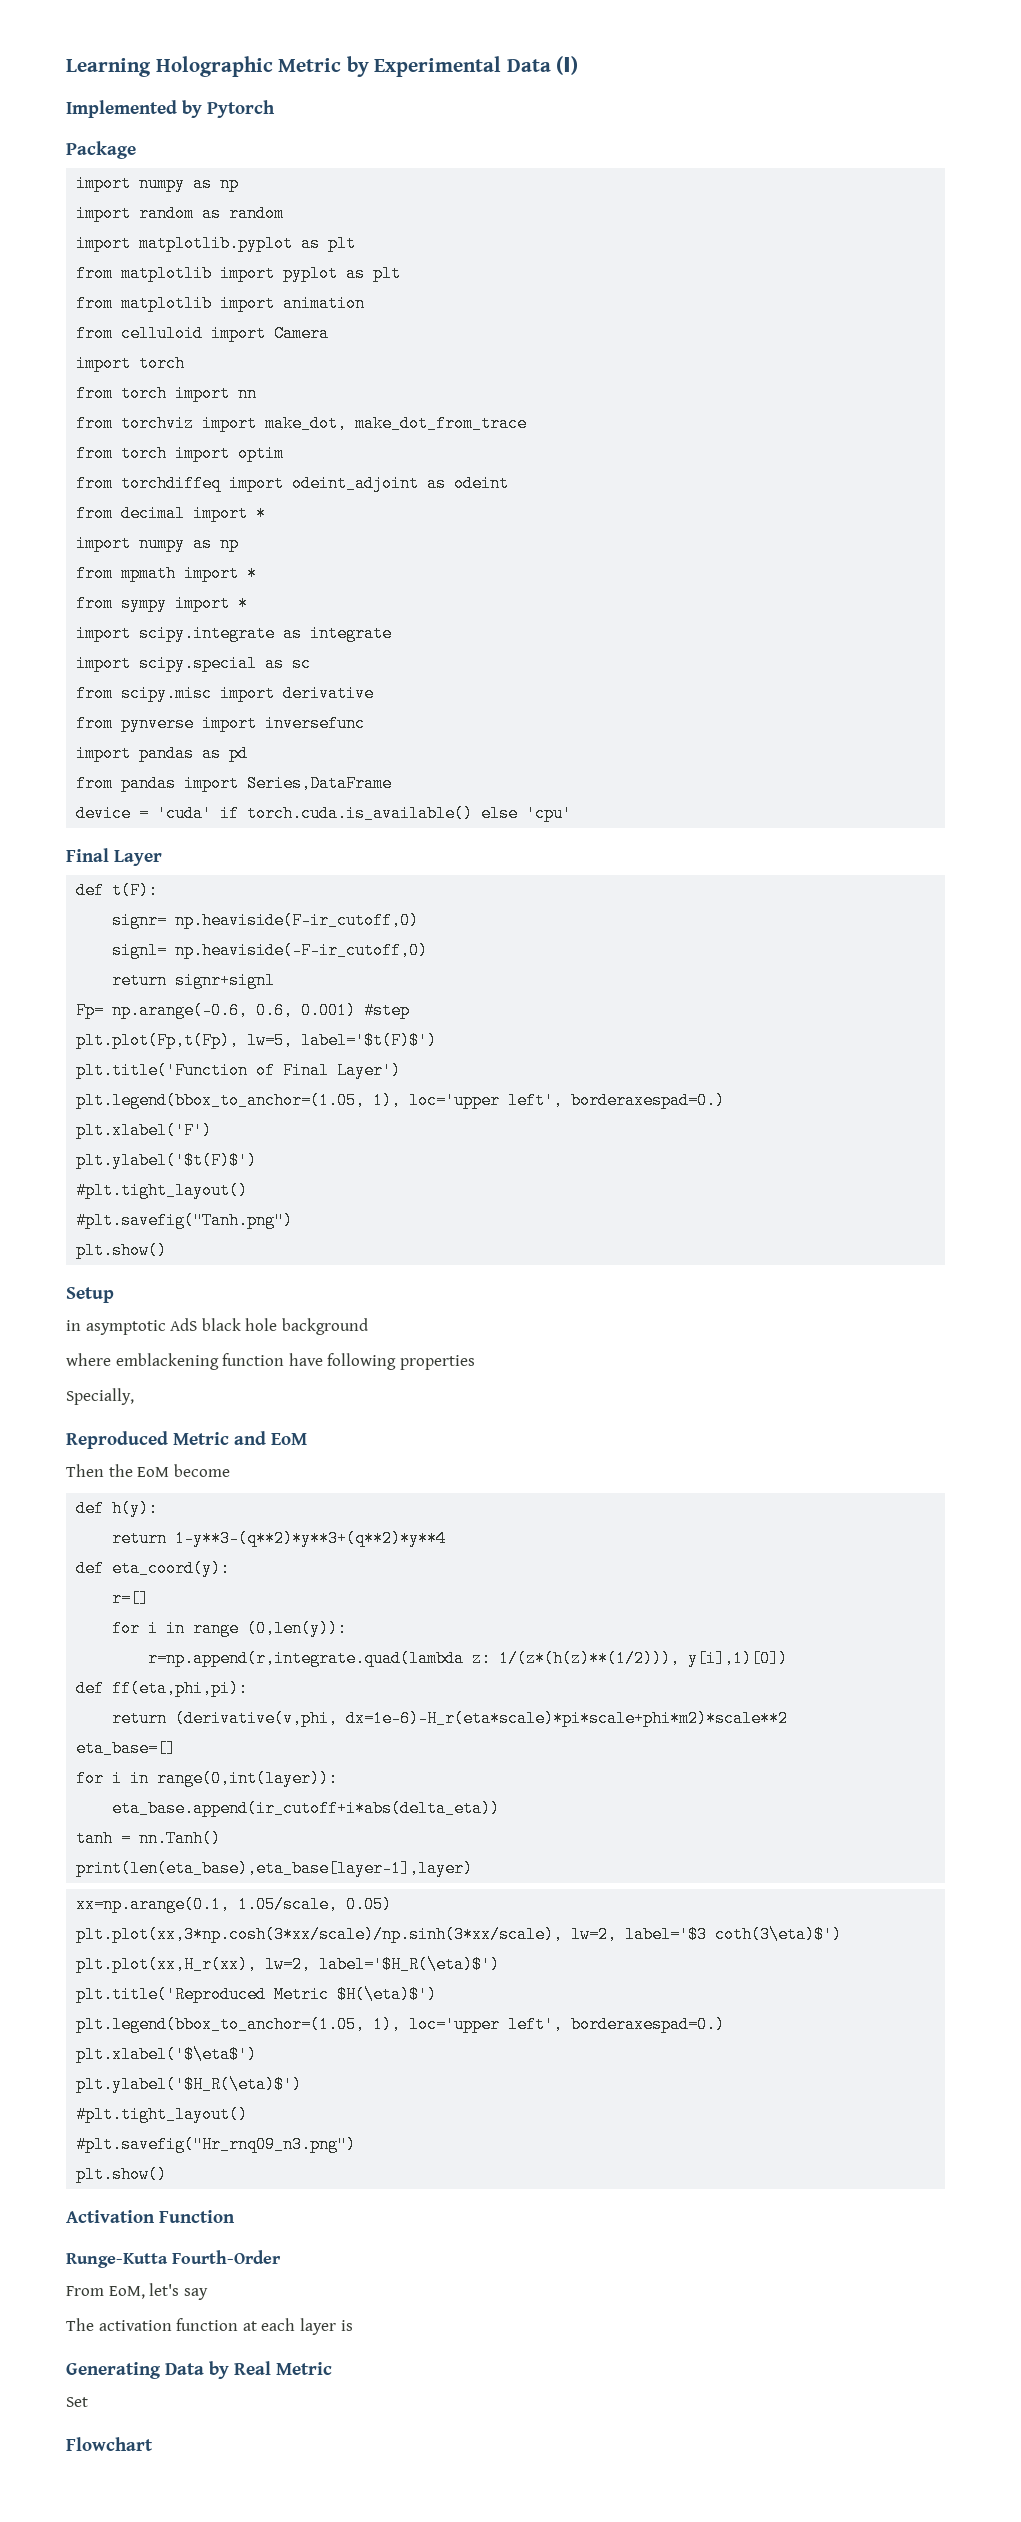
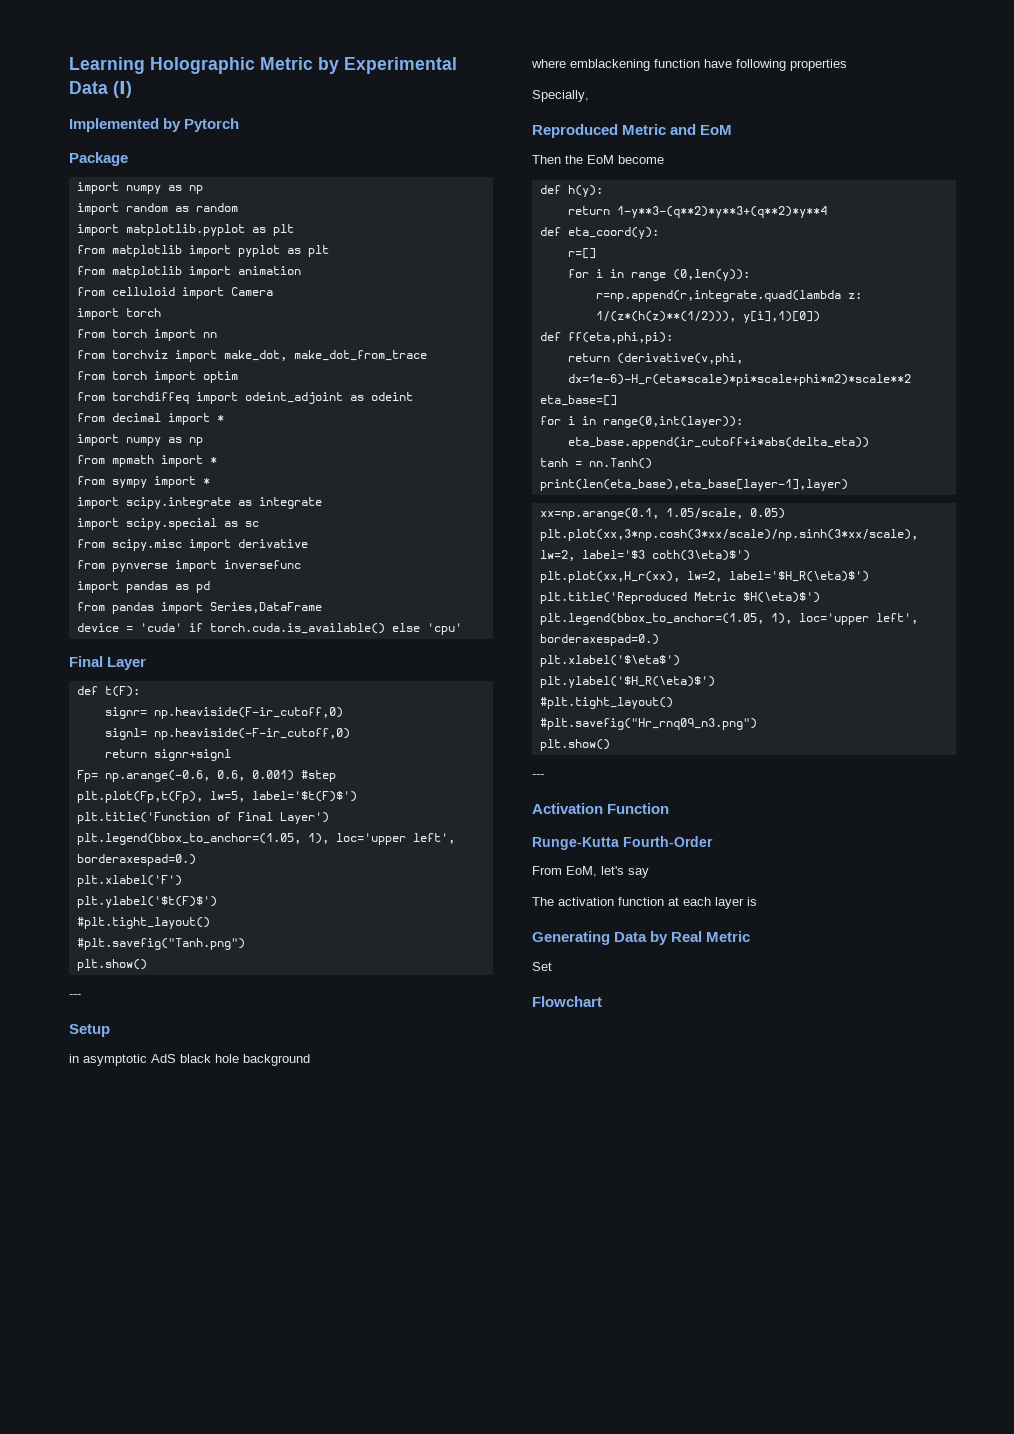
  #plt.savefig("Tanh.png")
  plt.show()
+ ---
  #plt.savefig("Hr_rnq09_n3.png")
  plt.show()
+ ---

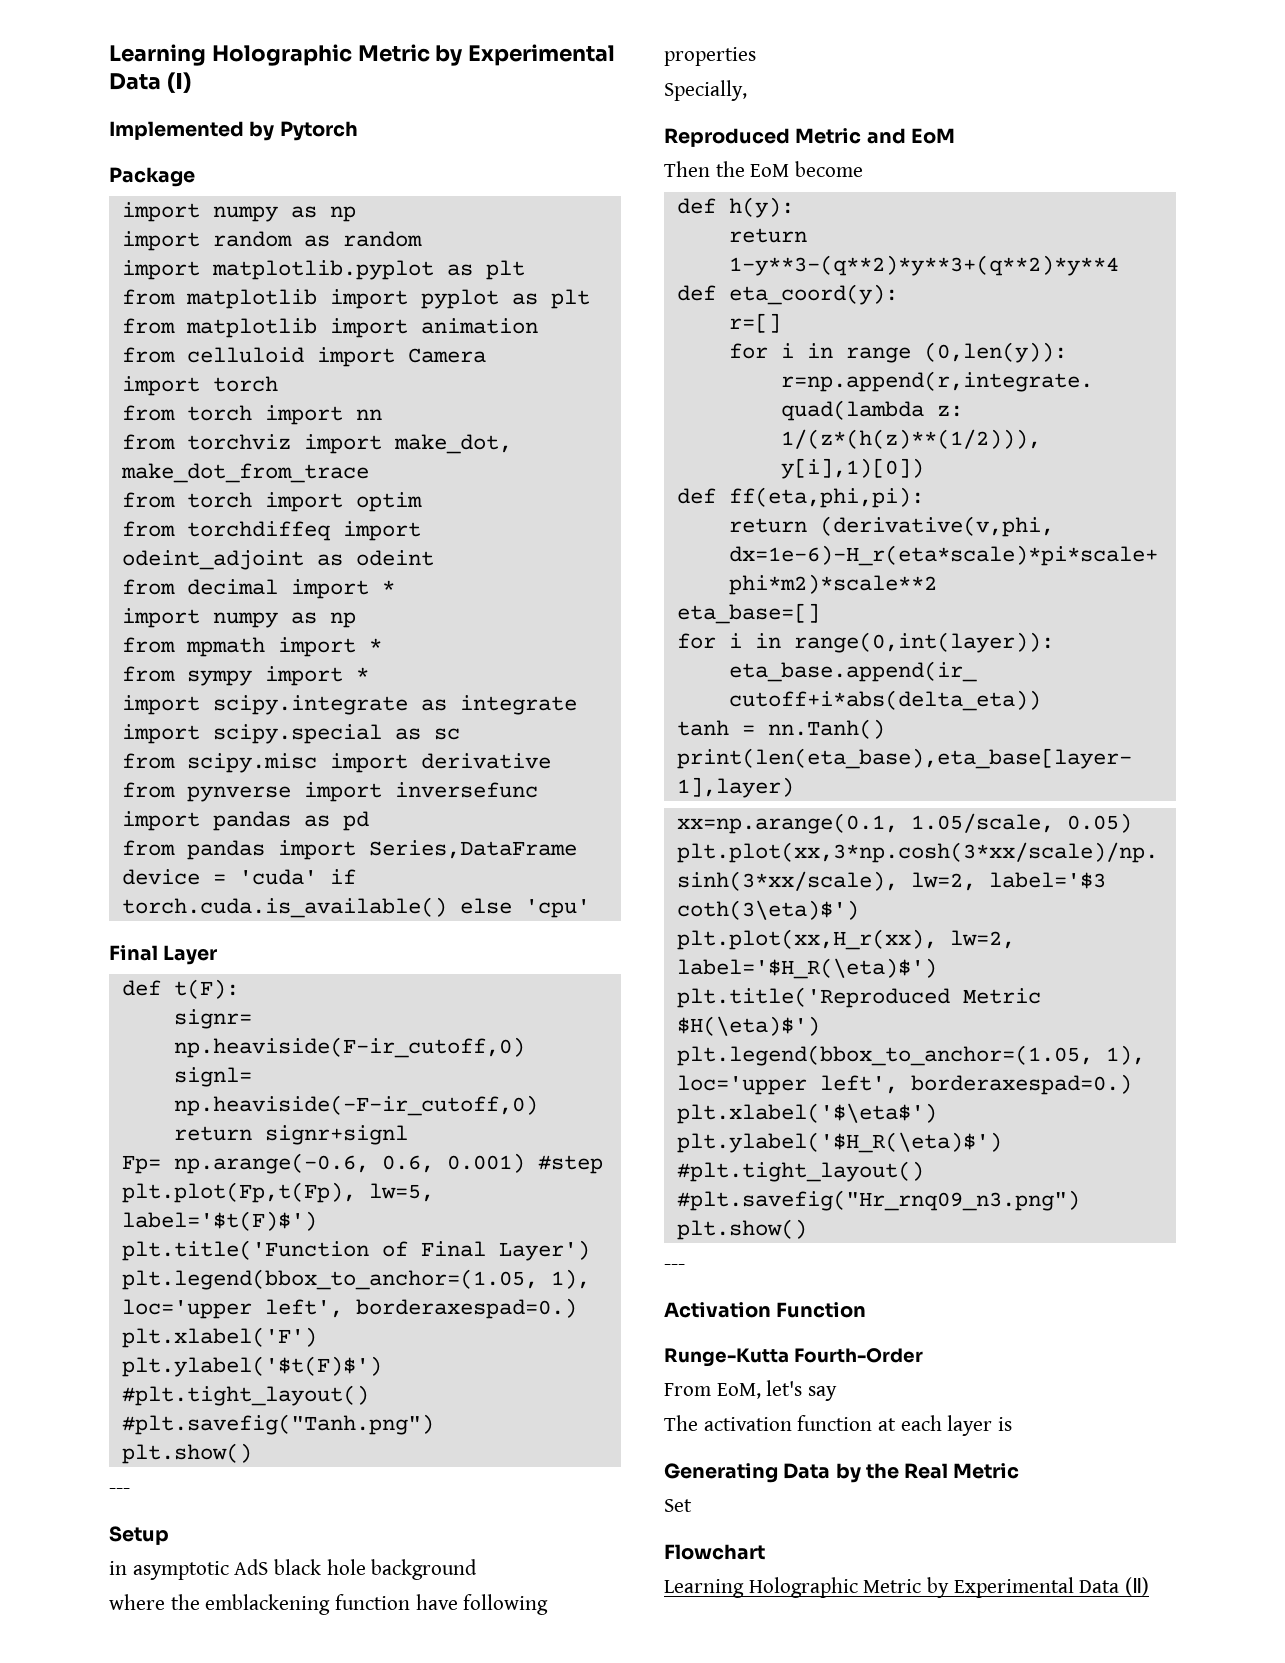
- where emblackening function have following properties
+ where the emblackening function have following properties
- Generating Data by Real Metric
+ Generating Data by the Real Metric
+ Learning Holographic Metric by Experimental Data (Ⅱ)

